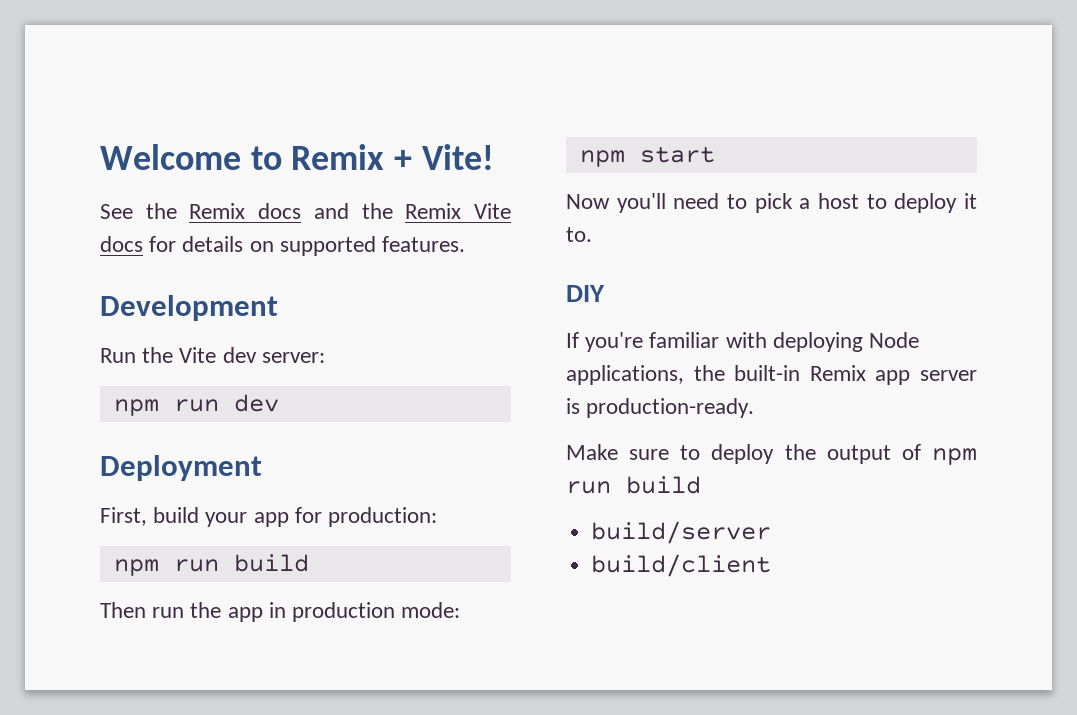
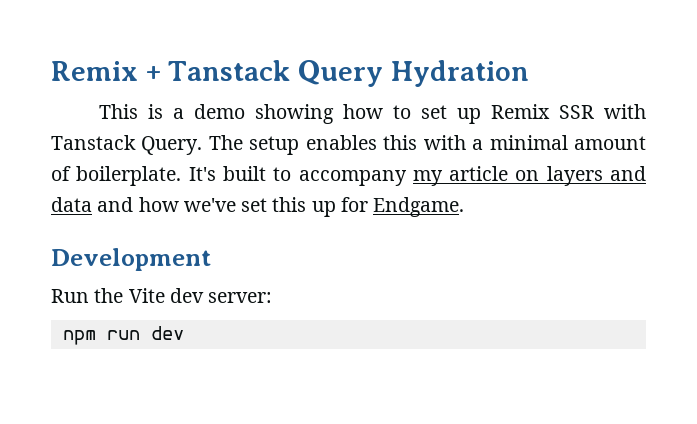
- Welcome to Remix + Vite!
- See the Remix docs and the Remix Vite docs for details on supported features.
+ Remix + Tanstack Query Hydration
+ This is a demo showing how to set up Remix SSR with Tanstack Query. The setup enables this with a minimal amount of boilerplate. It's built to accompany my article on layers and data and how we've set this up for Endgame.
- Deployment
- First, build your app for production:
- npm run build
- Then run the app in production mode:
- npm start
- Now you'll need to pick a host to deploy it to.
- DIY
- If you're familiar with deploying Node applications, the built-in Remix app server is production-ready.
- Make sure to deploy the output of npm run build
- build/server
- build/client

